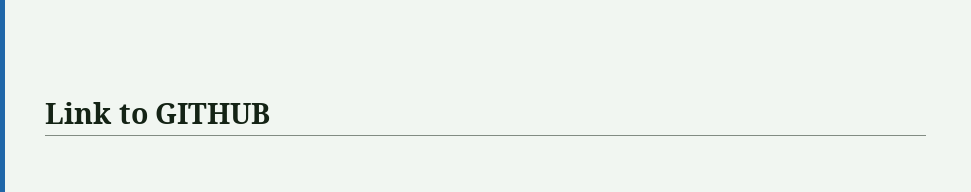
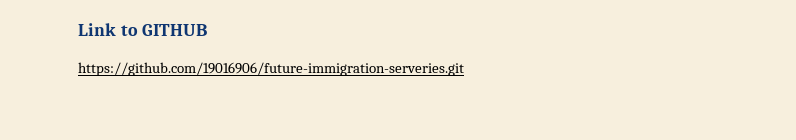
+ https://github.com/19016906/future-immigration-serveries.git

